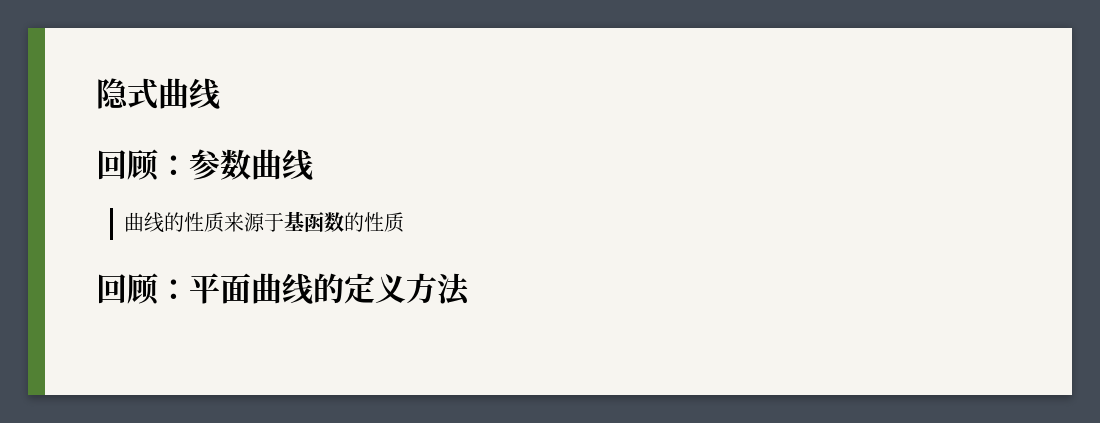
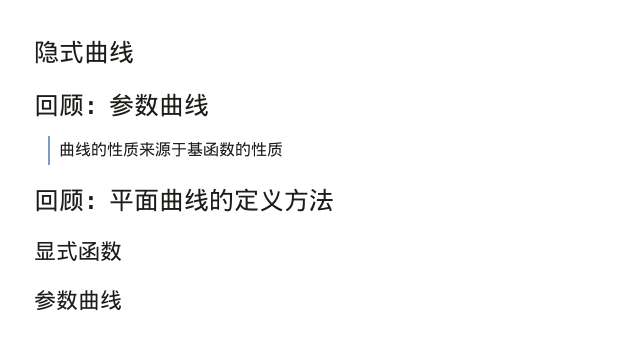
+ 显式函数
+ 参数曲线

